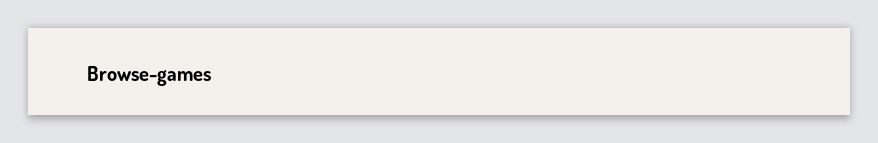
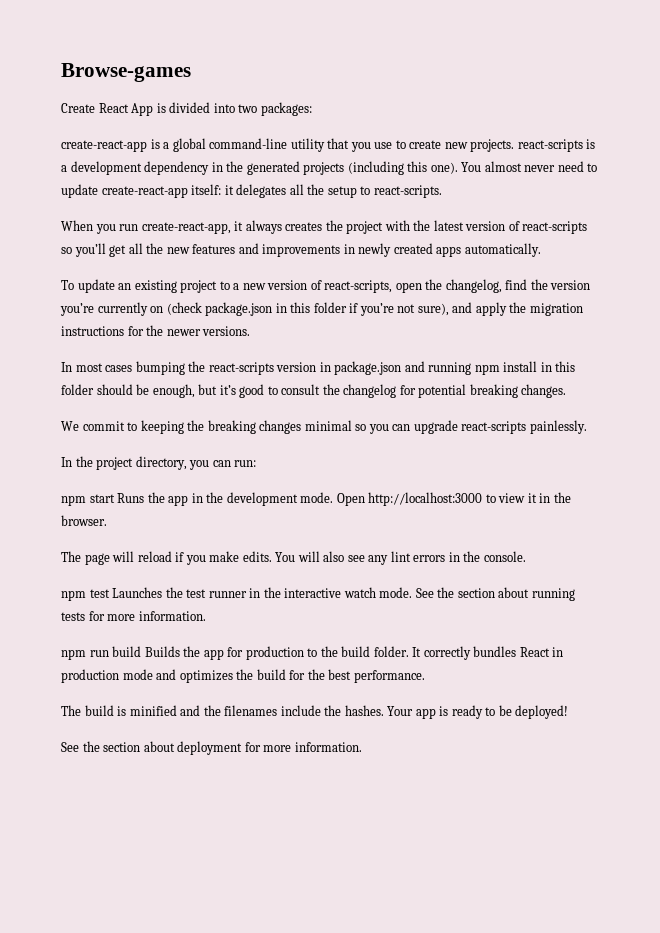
+ Create React App is divided into two packages:
+ create-react-app is a global command-line utility that you use to create new projects. react-scripts is a development dependency in the generated projects (including this one). You almost never need to update create-react-app itself: it delegates all the setup to react-scripts.
+ When you run create-react-app, it always creates the project with the latest version of react-scripts so you’ll get all the new features and improvements in newly created apps automatically.
+ To update an existing project to a new version of react-scripts, open the changelog, find the version you’re currently on (check package.json in this folder if you’re not sure), and apply the migration instructions for the newer versions.
+ In most cases bumping the react-scripts version in package.json and running npm install in this folder should be enough, but it’s good to consult the changelog for potential breaking changes.
+ We commit to keeping the breaking changes minimal so you can upgrade react-scripts painlessly.
+ In the project directory, you can run:
+ npm start Runs the app in the development mode. Open http://localhost:3000 to view it in the browser.
+ The page will reload if you make edits. You will also see any lint errors in the console.
+ npm test Launches the test runner in the interactive watch mode. See the section about running tests for more information.
+ npm run build Builds the app for production to the build folder. It correctly bundles React in production mode and optimizes the build for the best performance.
+ The build is minified and the filenames include the hashes. Your app is ready to be deployed!
+ See the section about deployment for more information.

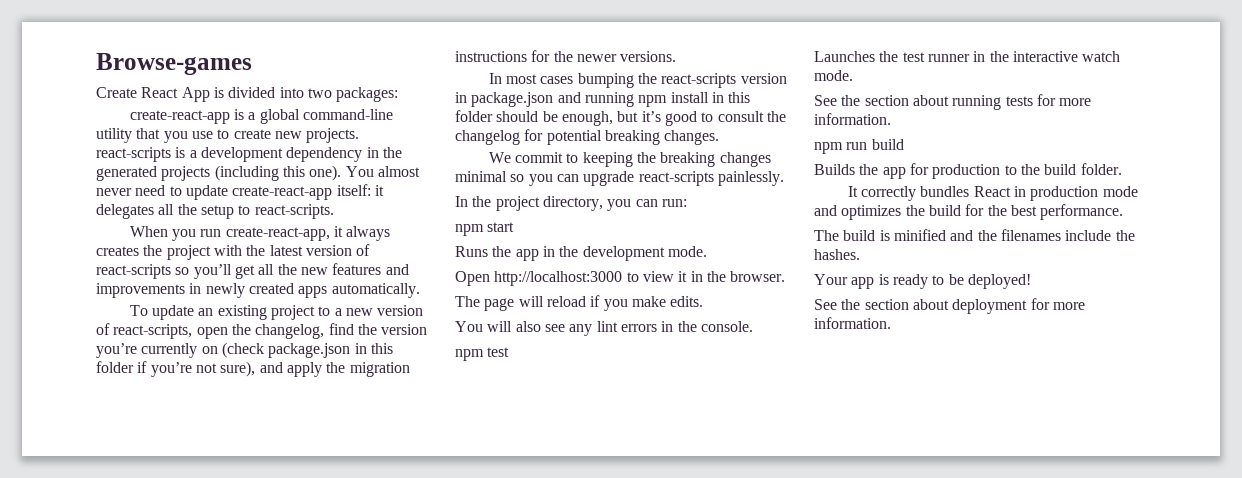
- npm start Runs the app in the development mode. Open http://localhost:3000 to view it in the browser.
+ npm start
+ Runs the app in the development mode.
+ Open http://localhost:3000 to view it in the browser.
- The page will reload if you make edits. You will also see any lint errors in the console.
+ The page will reload if you make edits.
+ You will also see any lint errors in the console.
- npm test Launches the test runner in the interactive watch mode. See the section about running tests for more information.
+ npm test
+ Launches the test runner in the interactive watch mode.
+ See the section about running tests for more information.
- npm run build Builds the app for production to the build folder. It correctly bundles React in production mode and optimizes the build for the best performance.
+ npm run build
+ Builds the app for production to the build folder.
+ It correctly bundles React in production mode and optimizes the build for the best performance.
- The build is minified and the filenames include the hashes. Your app is ready to be deployed!
+ The build is minified and the filenames include the hashes.
+ Your app is ready to be deployed!

